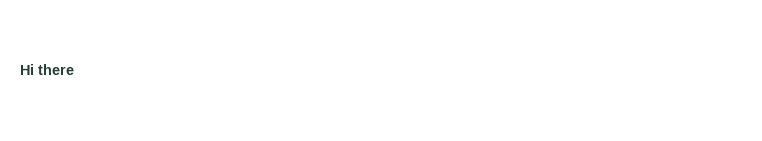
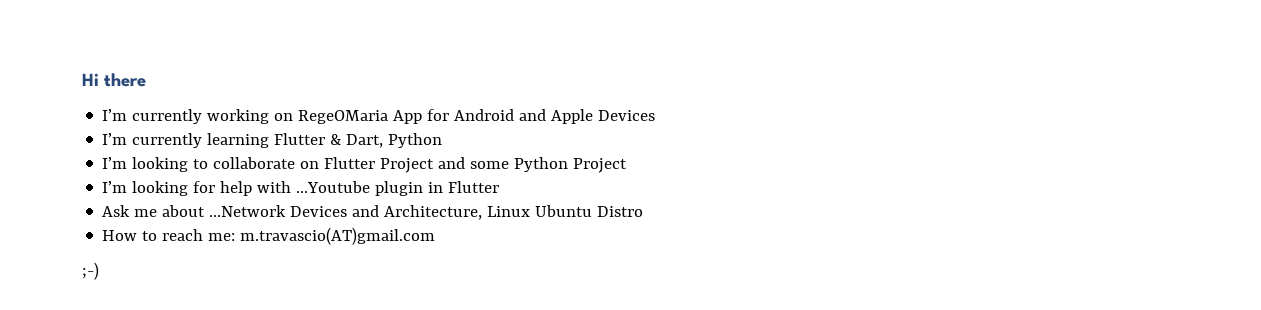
+ I’m currently working on RegeOMaria App for Android and Apple Devices
+ I’m currently learning Flutter & Dart, Python
+ I’m looking to collaborate on Flutter Project and some Python Project
+ I’m looking for help with ...Youtube plugin in Flutter
+ Ask me about ...Network Devices and Architecture, Linux Ubuntu Distro
+ How to reach me: m.travascio(AT)gmail.com
+ ;-)

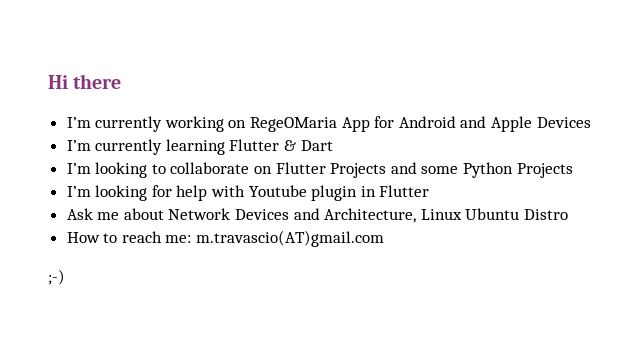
- I’m currently learning Flutter & Dart, Python
+ I’m currently learning Flutter & Dart
- I’m looking to collaborate on Flutter Project and some Python Project
+ I’m looking to collaborate on Flutter Projects and some Python Projects
- I’m looking for help with ...Youtube plugin in Flutter
+ I’m looking for help with Youtube plugin in Flutter
- Ask me about ...Network Devices and Architecture, Linux Ubuntu Distro
+ Ask me about Network Devices and Architecture, Linux Ubuntu Distro

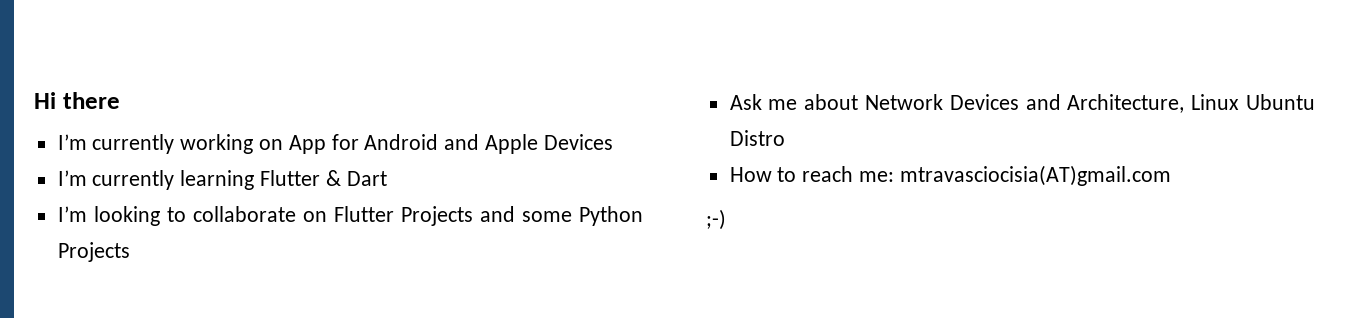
- I’m currently working on RegeOMaria App for Android and Apple Devices
+ I’m currently working on App for Android and Apple Devices
- I’m looking for help with Youtube plugin in Flutter
- How to reach me: m.travascio(AT)gmail.com
+ How to reach me: mtravasciocisia(AT)gmail.com

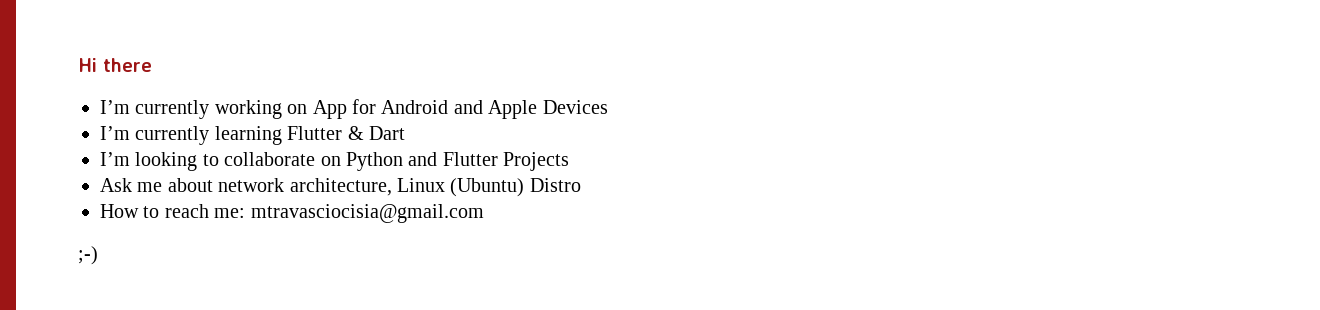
- I’m looking to collaborate on Flutter Projects and some Python Projects
+ I’m looking to collaborate on Python and Flutter Projects
- Ask me about Network Devices and Architecture, Linux Ubuntu Distro
+ Ask me about network architecture, Linux (Ubuntu) Distro
- How to reach me: mtravasciocisia(AT)gmail.com
+ How to reach me: mtravasciocisia@gmail.com

